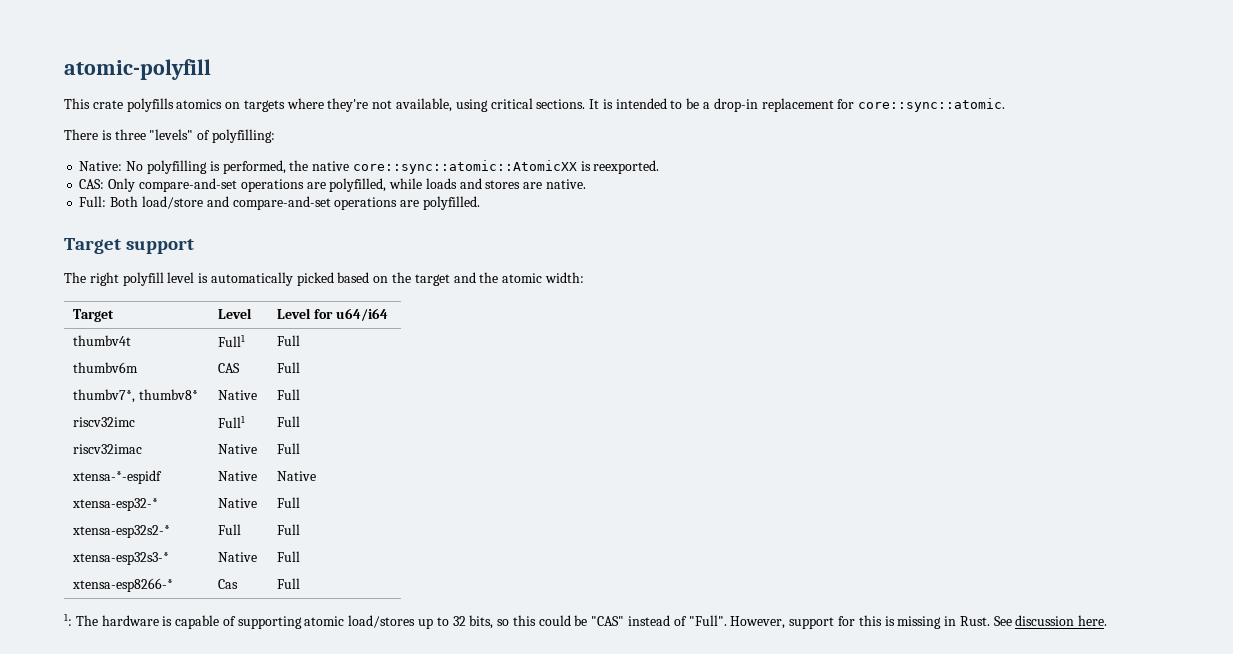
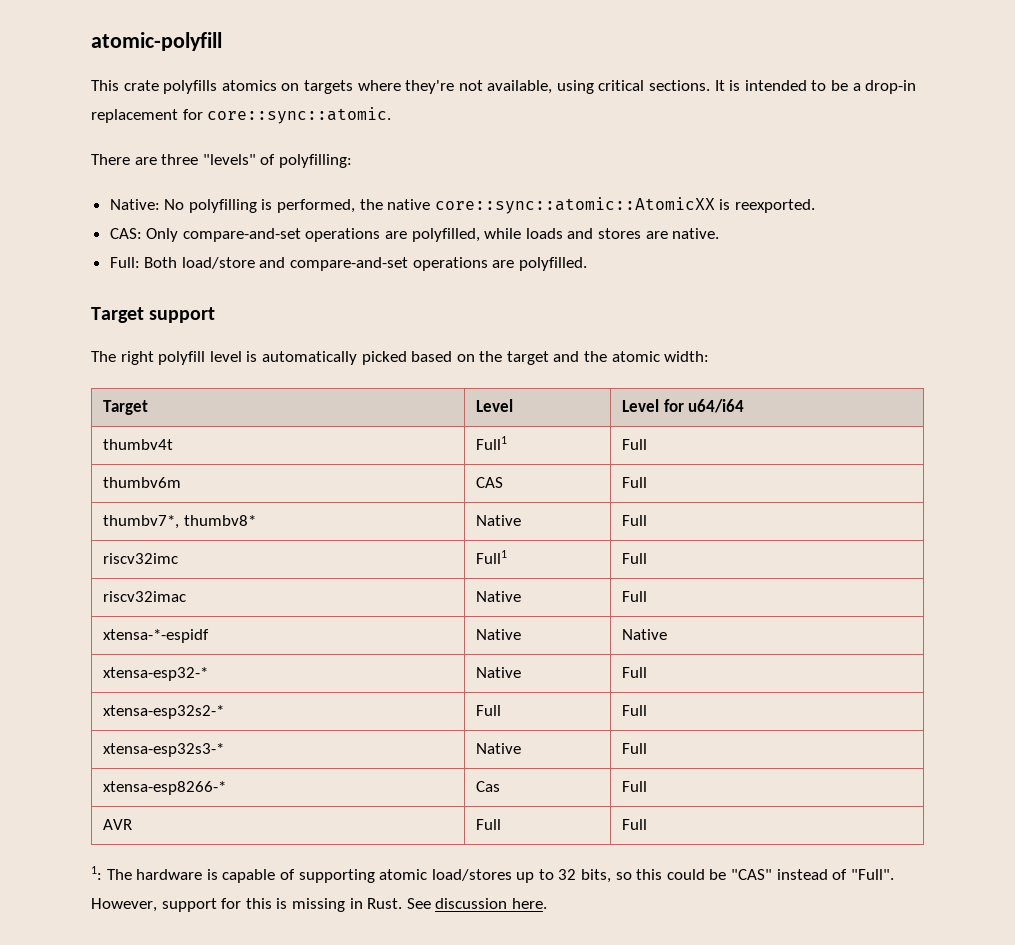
- There is three "levels" of polyfilling:
+ There are three "levels" of polyfilling:
+ AVR | Full | Full

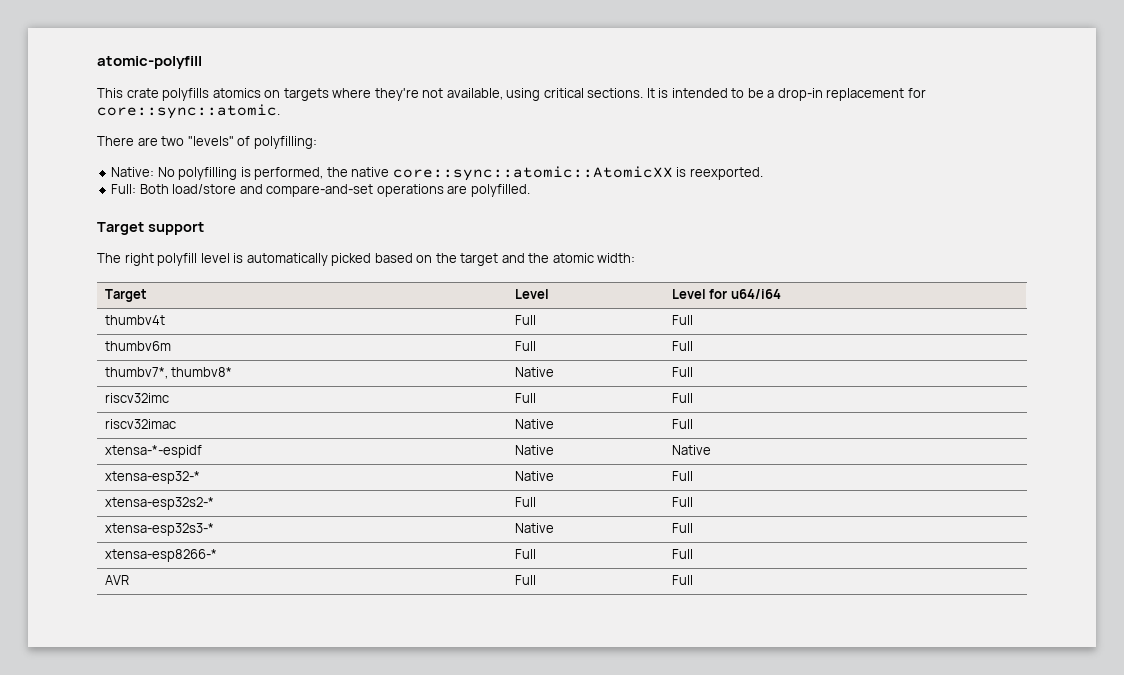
- There are three "levels" of polyfilling:
+ There are two "levels" of polyfilling:
- CAS: Only compare-and-set operations are polyfilled, while loads and stores are native.
- thumbv4t | Full1 | Full
+ thumbv4t | Full | Full
- thumbv6m | CAS | Full
+ thumbv6m | Full | Full
- riscv32imc | Full1 | Full
+ riscv32imc | Full | Full
- xtensa-esp8266-* | Cas | Full
+ xtensa-esp8266-* | Full | Full
- 1: The hardware is capable of supporting atomic load/stores up to 32 bits, so this could be "CAS" instead of "Full". However, support for this is missing in Rust. See discussion here.

